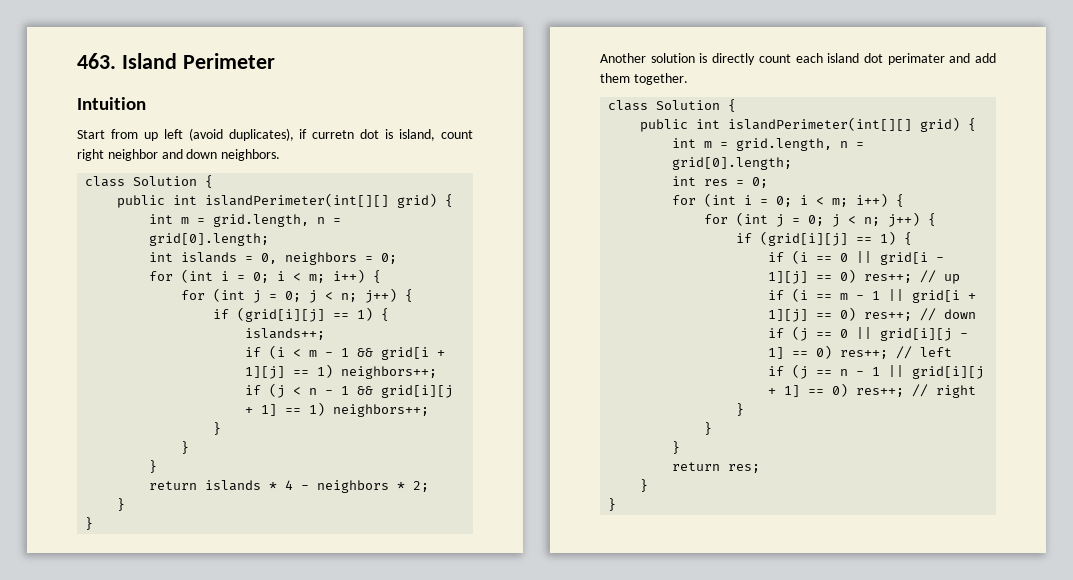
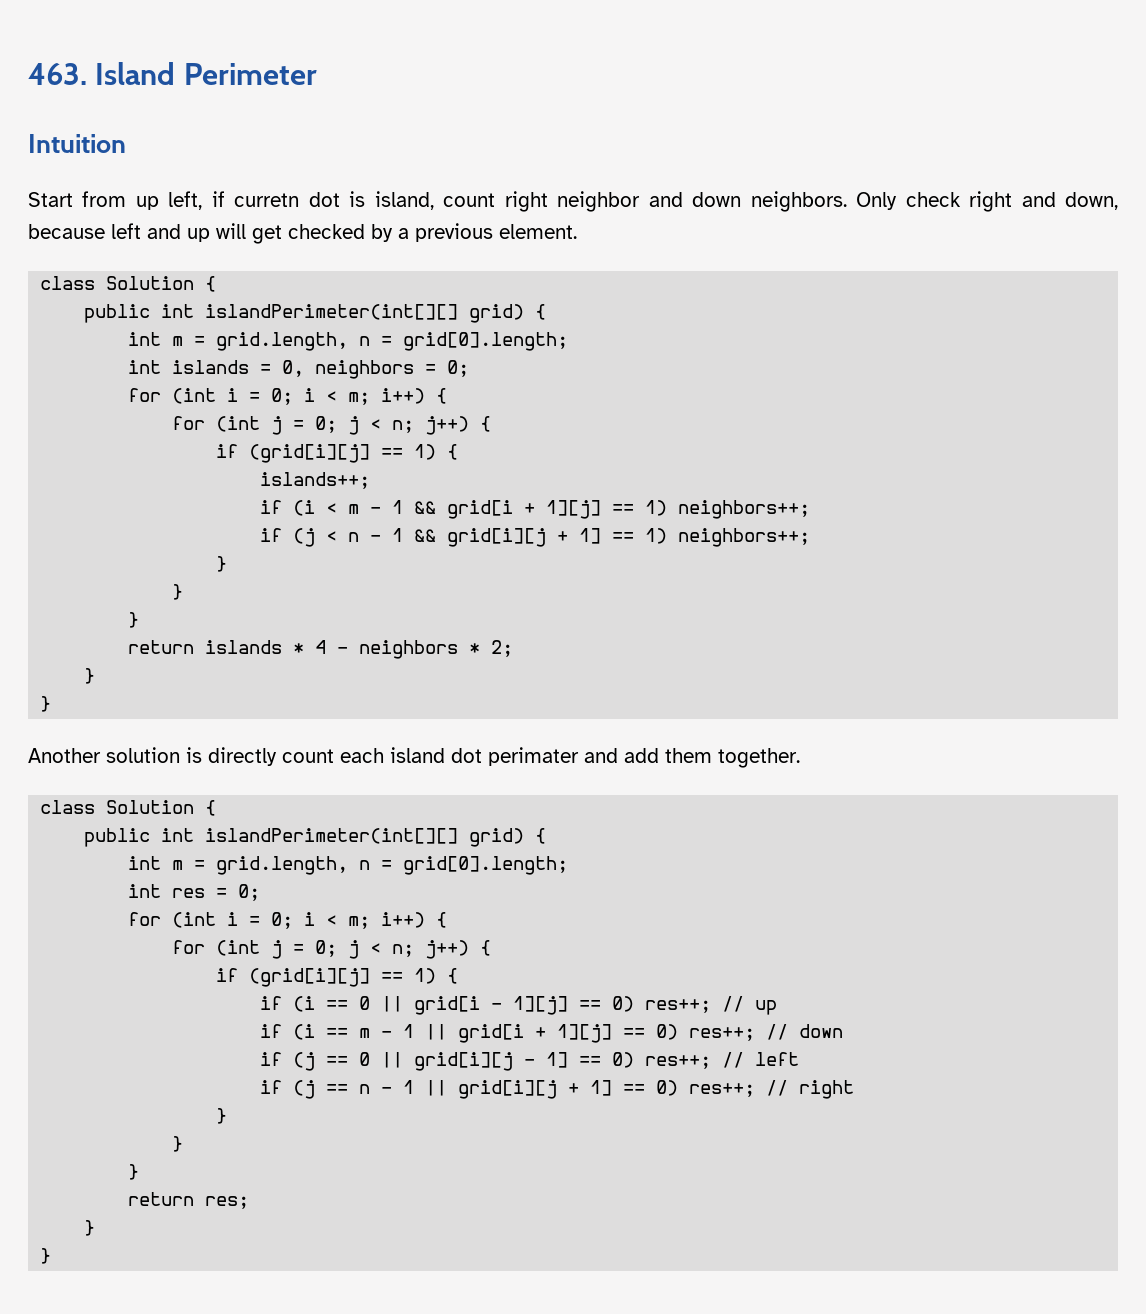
- Start from up left (avoid duplicates), if curretn dot is island, count right neighbor and down neighbors.
+ Start from up left, if curretn dot is island, count right neighbor and down neighbors. Only check right and down, because left and up will get checked by a previous element.

